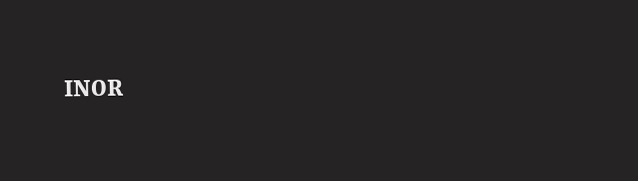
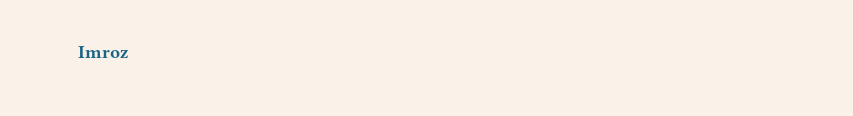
- INOR
+ Imroz

